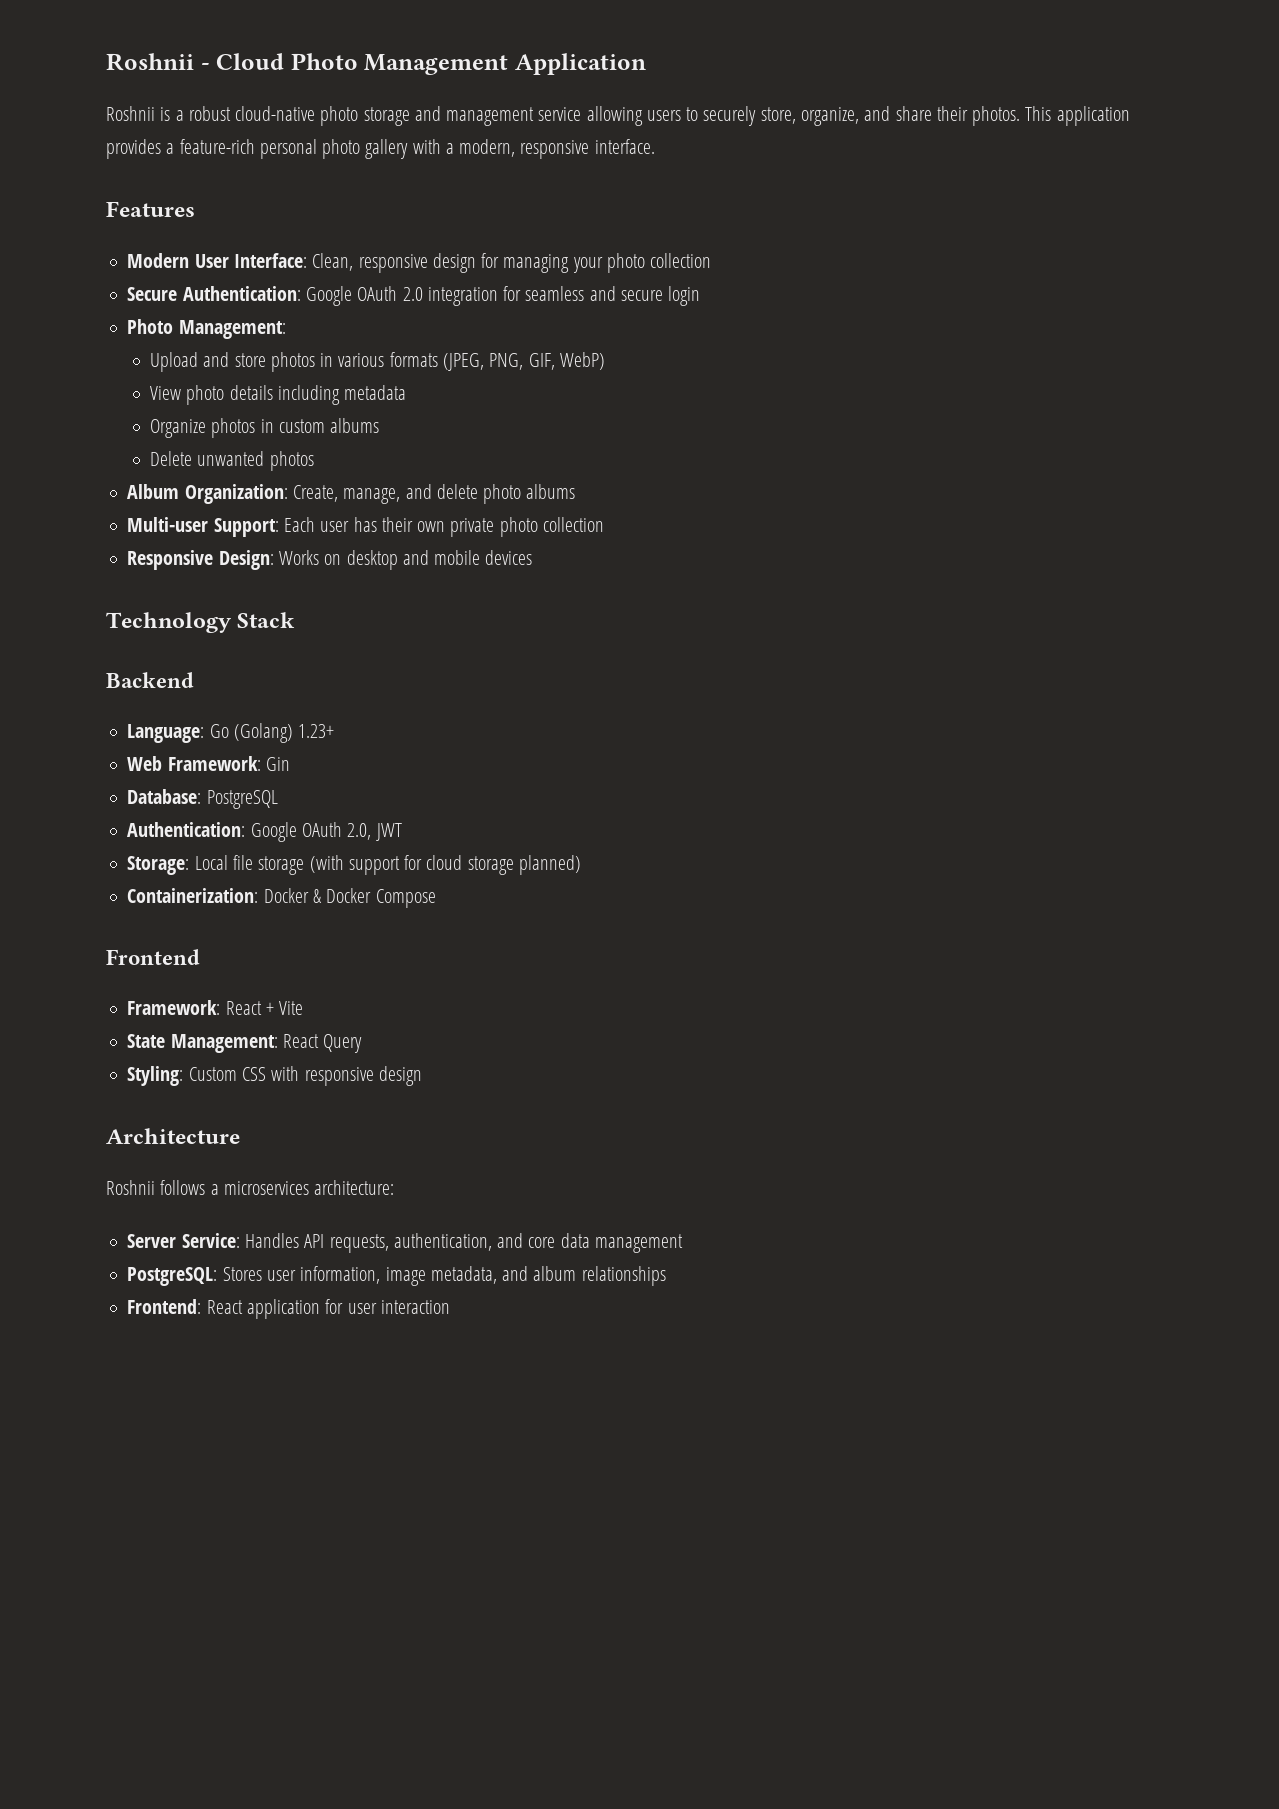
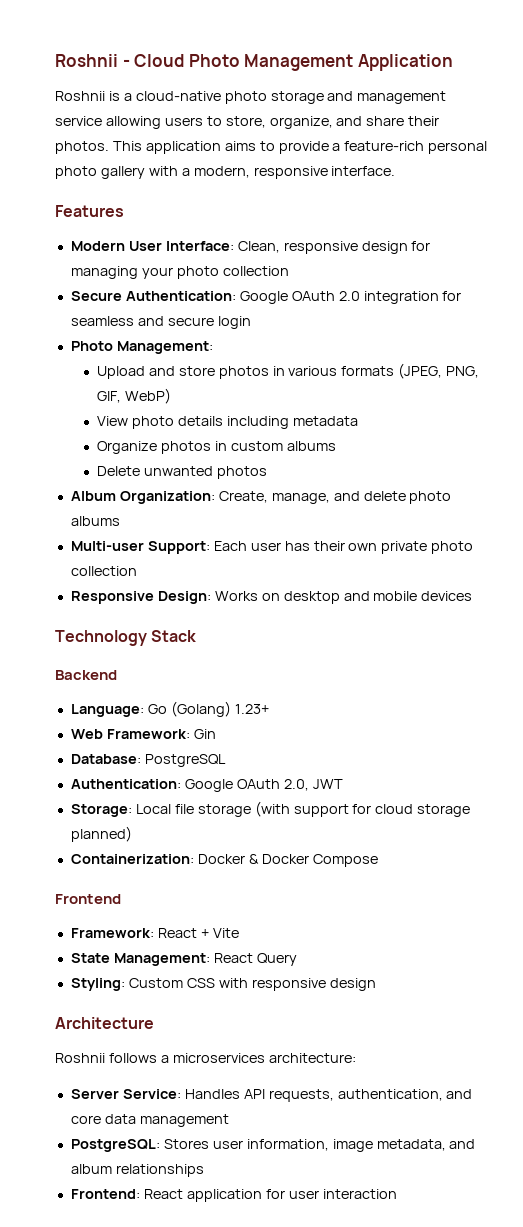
- Roshnii is a robust cloud-native photo storage and management service allowing users to securely store, organize, and share their photos.
+ Roshnii is a cloud-native photo storage and management service allowing users to store, organize, and share their photos.
- This application provides a feature-rich personal photo gallery with a modern, responsive interface.
+ This application aims to provide a feature-rich personal photo gallery with a modern, responsive interface.

